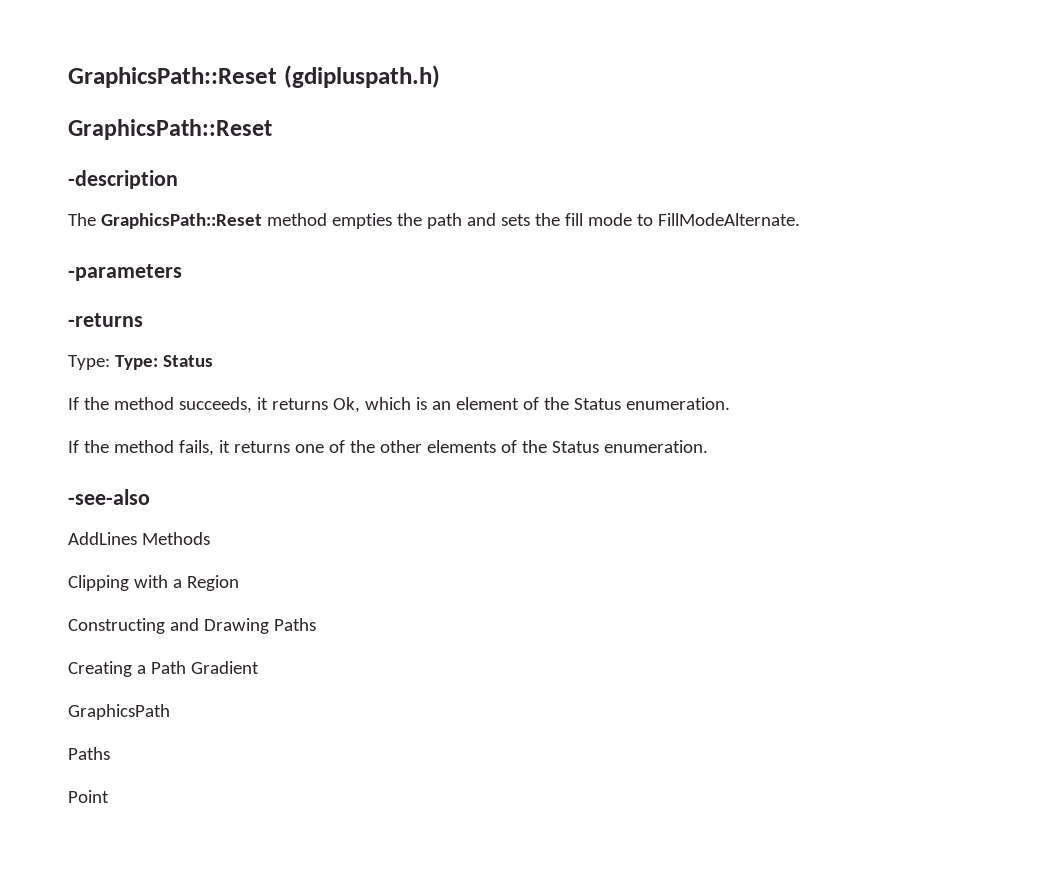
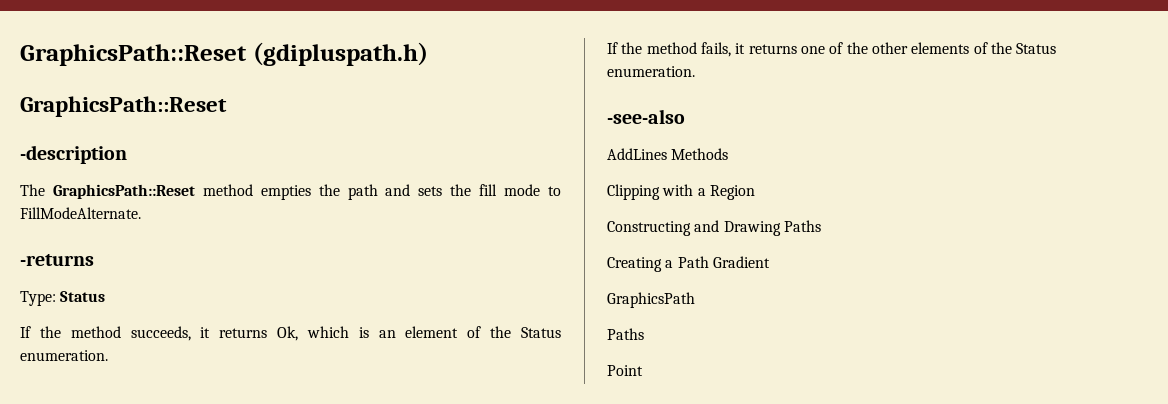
- -parameters
- Type: Type: Status
+ Type: Status

